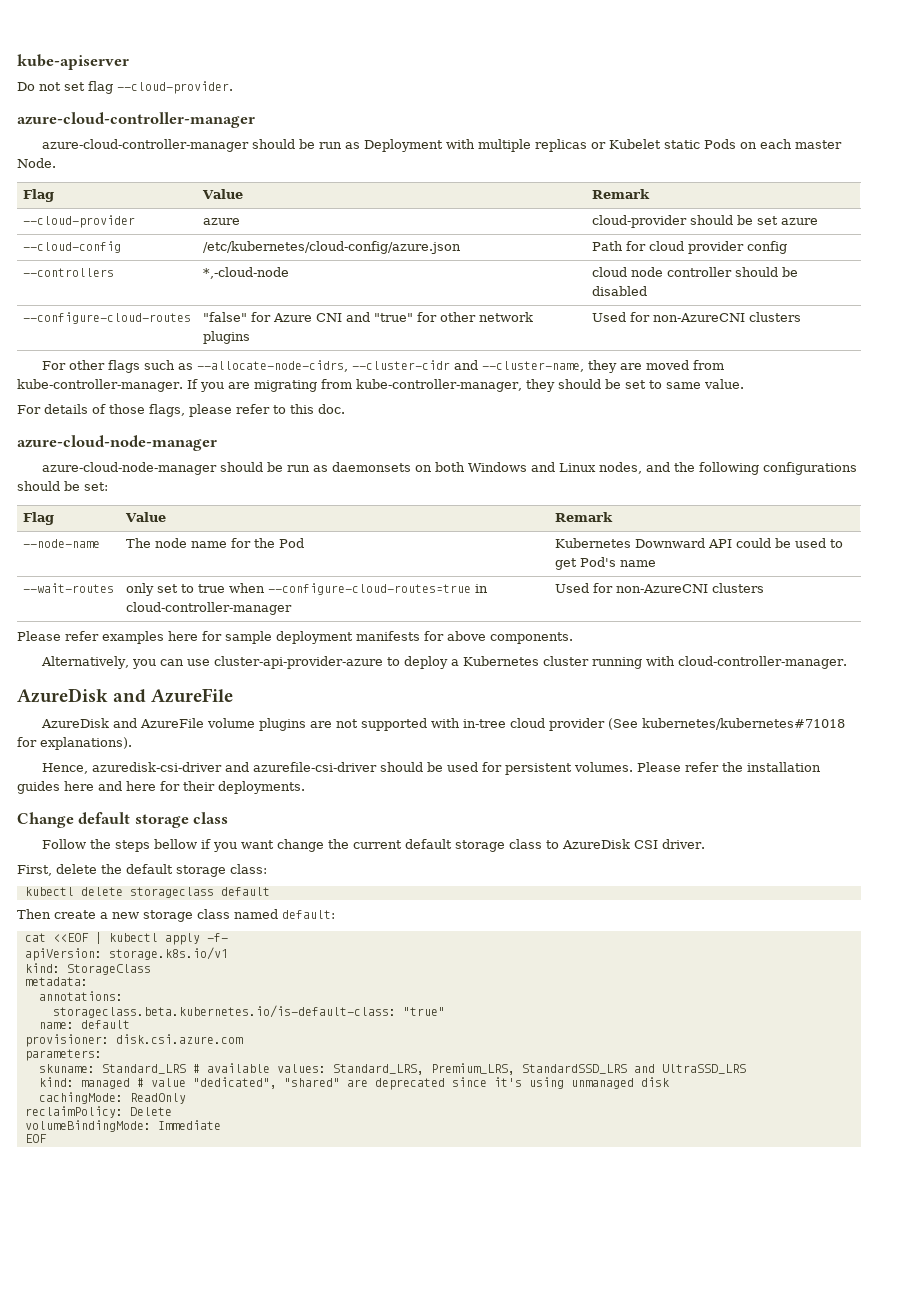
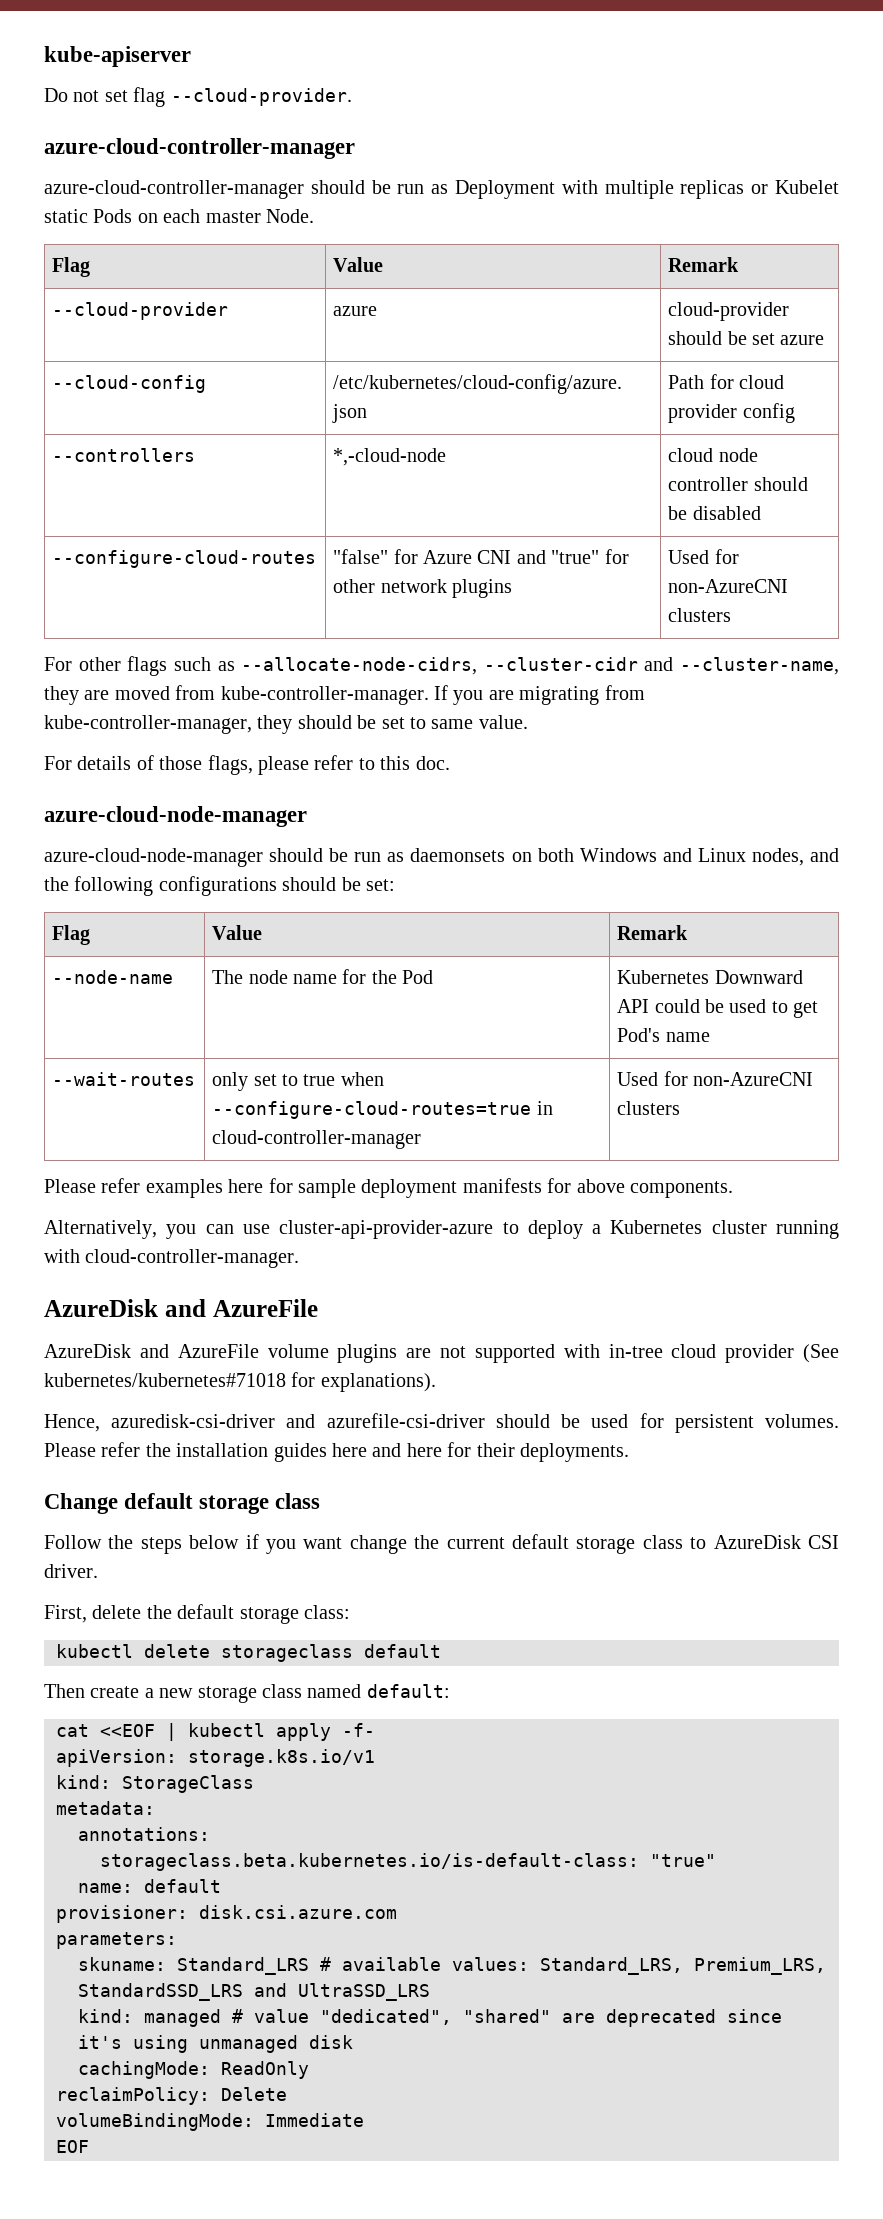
- Follow the steps bellow if you want change the current default storage class to AzureDisk CSI driver.
+ Follow the steps below if you want change the current default storage class to AzureDisk CSI driver.

